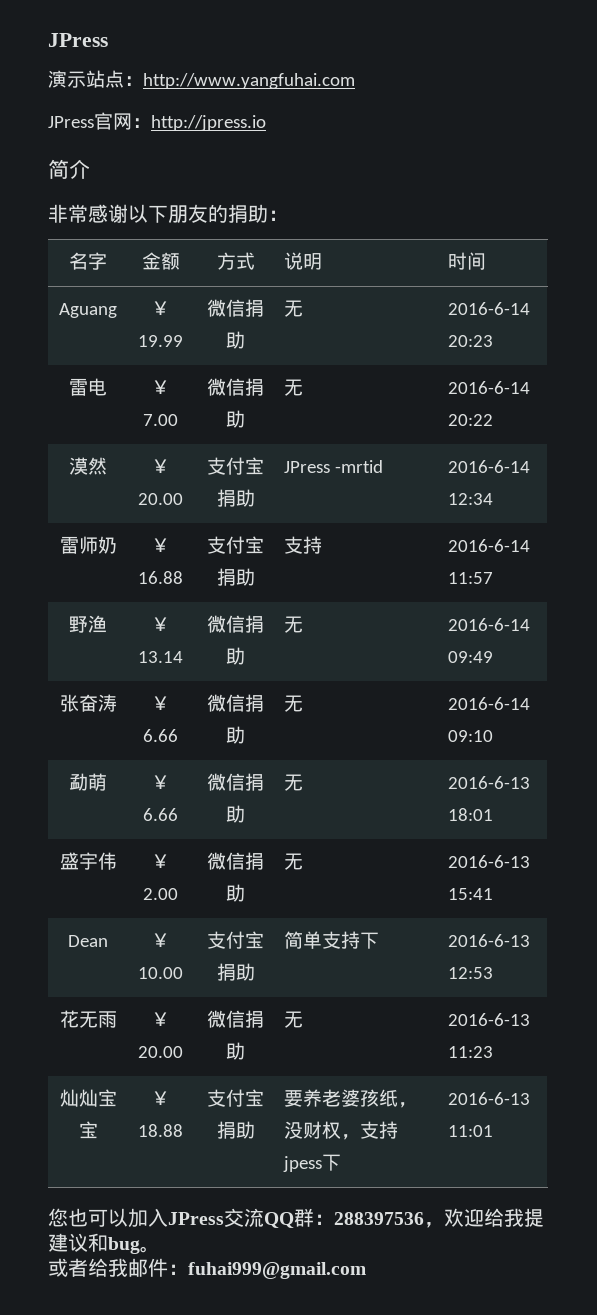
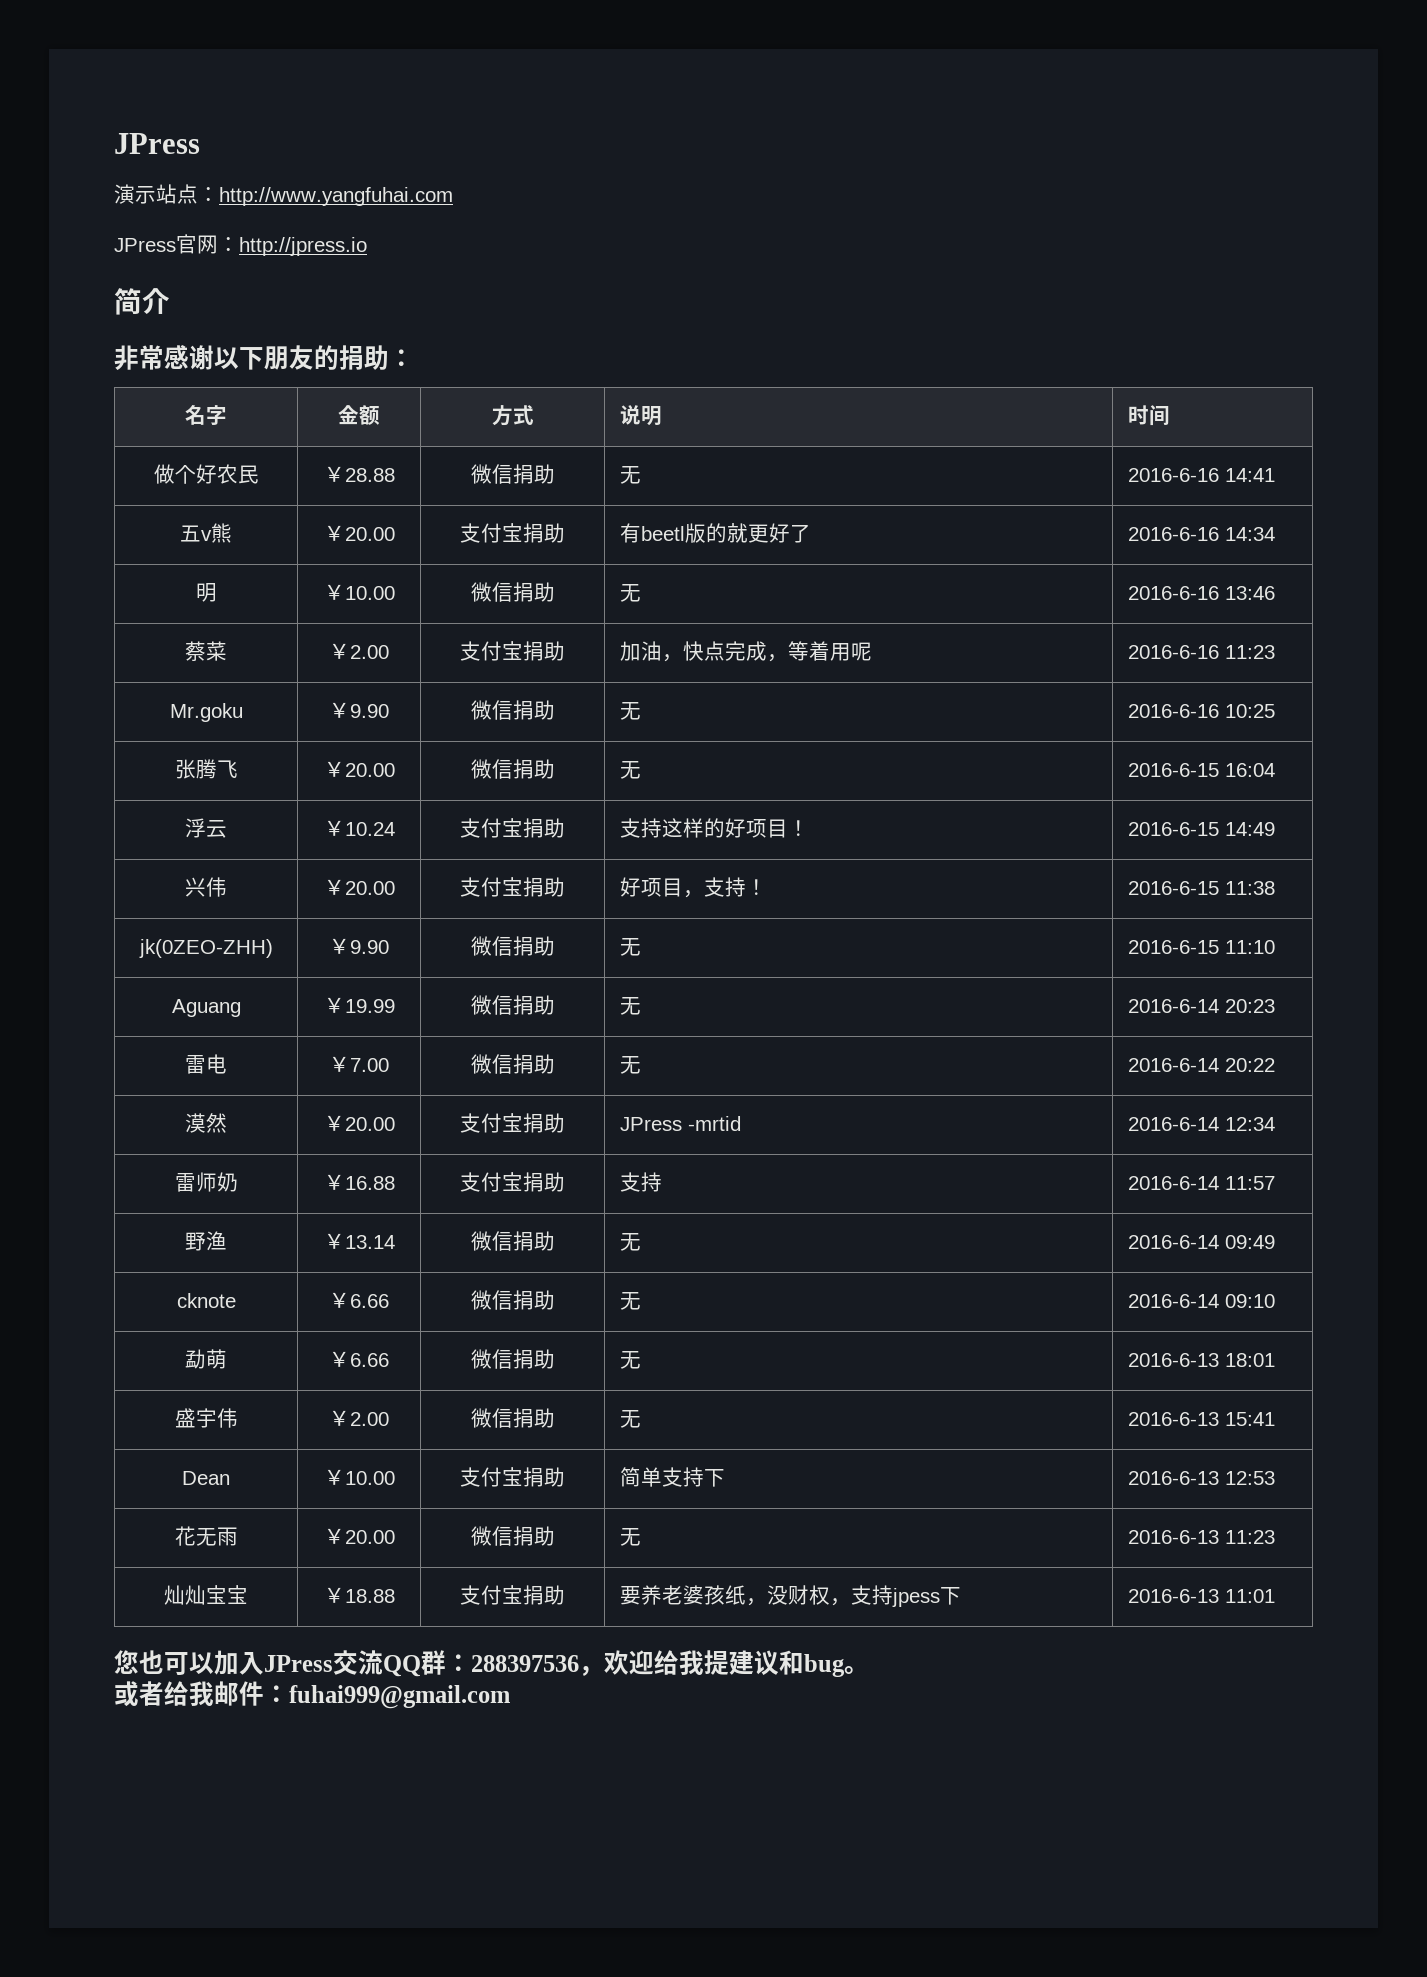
+ 做个好农民 | ￥28.88 | 微信捐助 | 无 | 2016-6-16 14:41
+ 五v熊 | ￥20.00 | 支付宝捐助 | 有beetl版的就更好了 | 2016-6-16 14:34
+ 明 | ￥10.00 | 微信捐助 | 无 | 2016-6-16 13:46
+ 蔡菜 | ￥2.00 | 支付宝捐助 | 加油，快点完成，等着用呢 | 2016-6-16 11:23
+ Mr.goku | ￥9.90 | 微信捐助 | 无 | 2016-6-16 10:25
+ 张腾飞 | ￥20.00 | 微信捐助 | 无 | 2016-6-15 16:04
+ 浮云 | ￥10.24 | 支付宝捐助 | 支持这样的好项目！ | 2016-6-15 14:49
+ 兴伟 | ￥20.00 | 支付宝捐助 | 好项目，支持！ | 2016-6-15 11:38
+ jk(0ZEO-ZHH) | ￥9.90 | 微信捐助 | 无 | 2016-6-15 11:10
- 张奋涛 | ￥6.66 | 微信捐助 | 无 | 2016-6-14 09:10
+ cknote | ￥6.66 | 微信捐助 | 无 | 2016-6-14 09:10

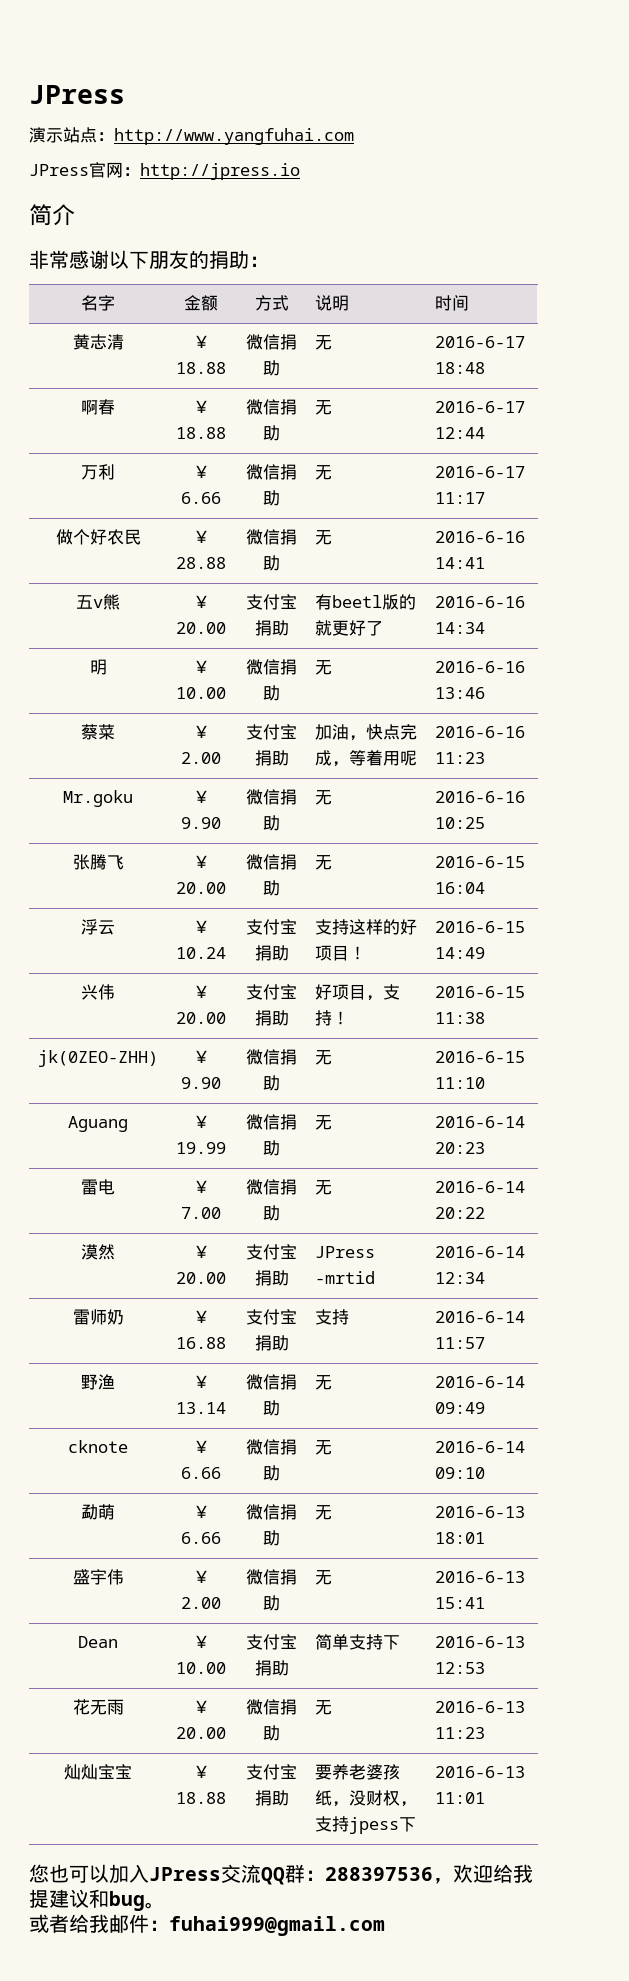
+ 黄志清 | ￥18.88 | 微信捐助 | 无 | 2016-6-17 18:48
+ 啊春 | ￥18.88 | 微信捐助 | 无 | 2016-6-17 12:44
+ 万利 | ￥6.66 | 微信捐助 | 无 | 2016-6-17 11:17

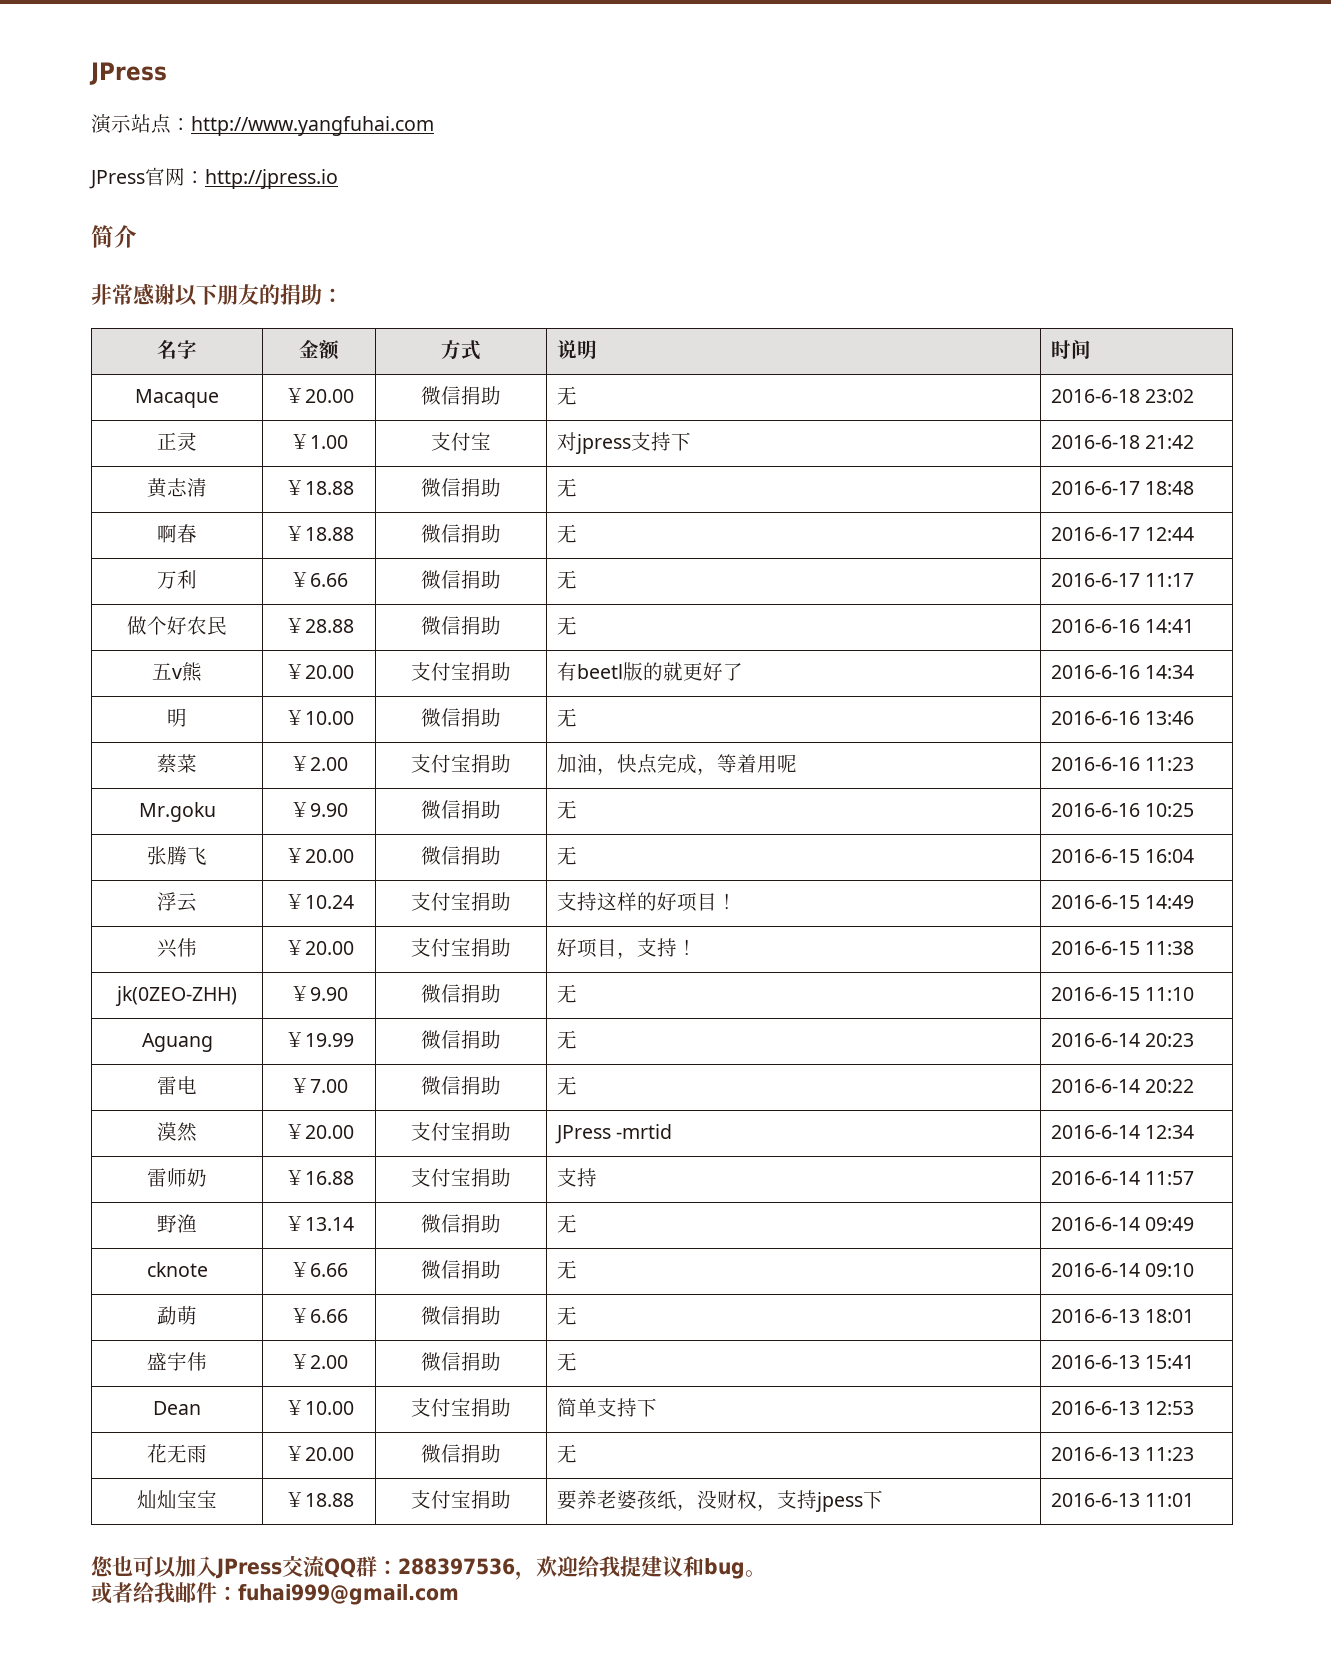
+ Macaque | ￥20.00 | 微信捐助 | 无 | 2016-6-18 23:02
+ 正灵 | ￥1.00 | 支付宝 | 对jpress支持下 | 2016-6-18 21:42

